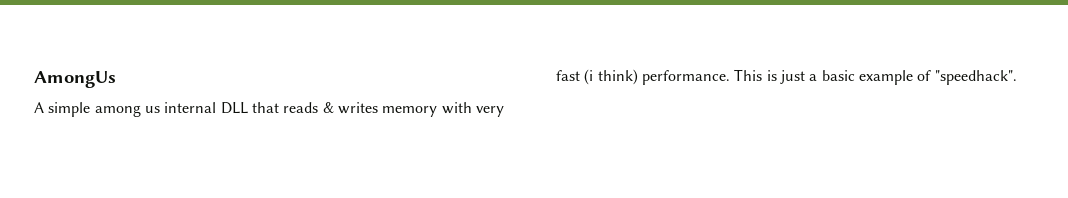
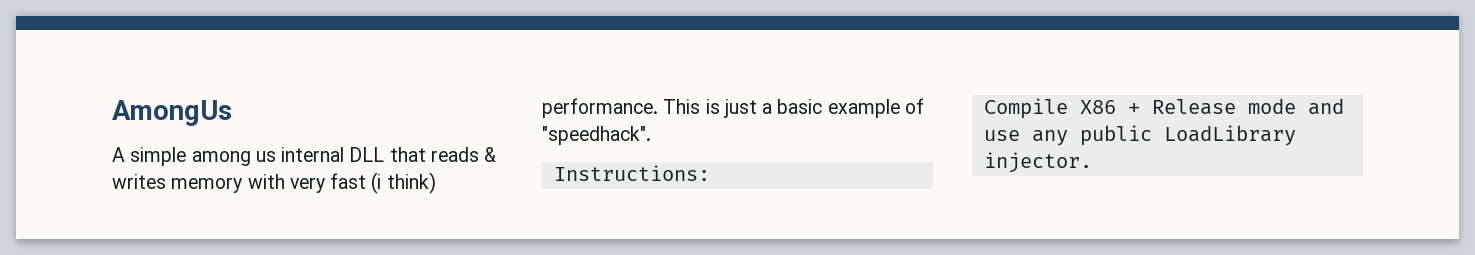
+ Instructions:
+ Compile X86 + Release mode and use any public LoadLibrary injector.

